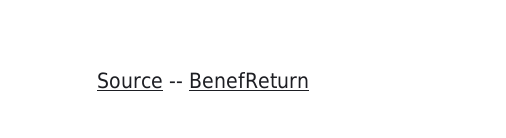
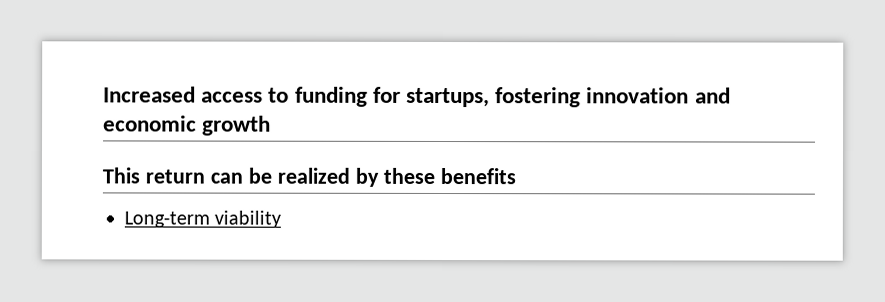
- Source -- BenefReturn
+ Increased access to funding for startups, fostering innovation and economic growth
+ This return can be realized by these benefits
+ Long-term viability

